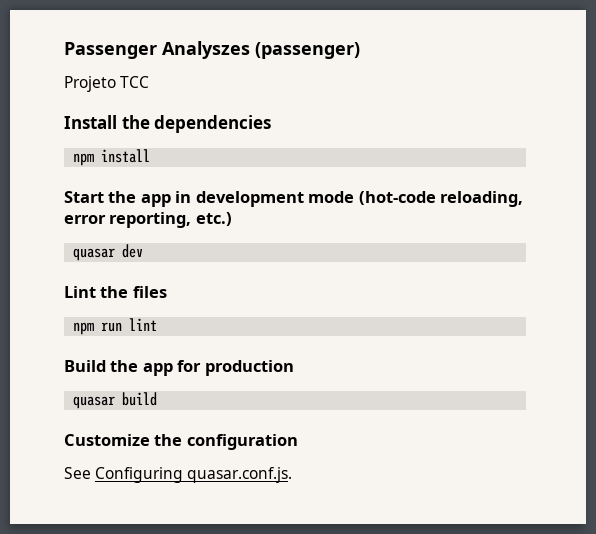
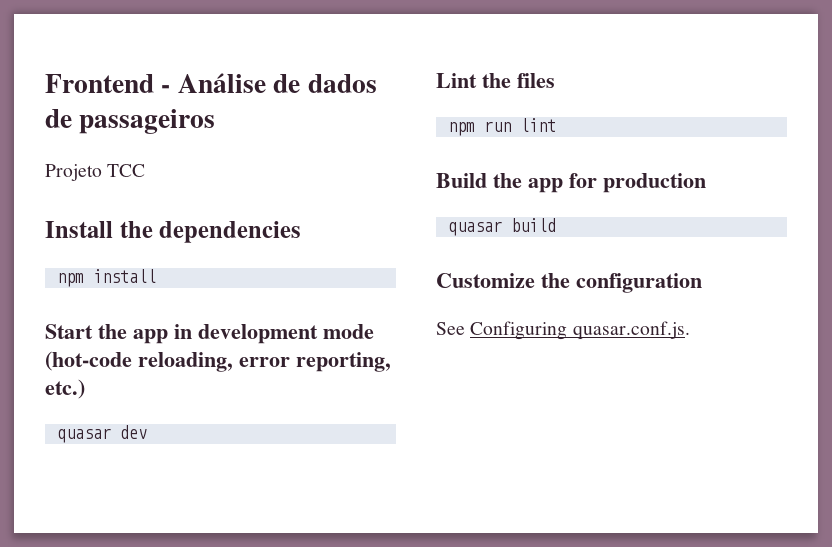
- Passenger Analyszes (passenger)
+ Frontend - Análise de dados de passageiros

